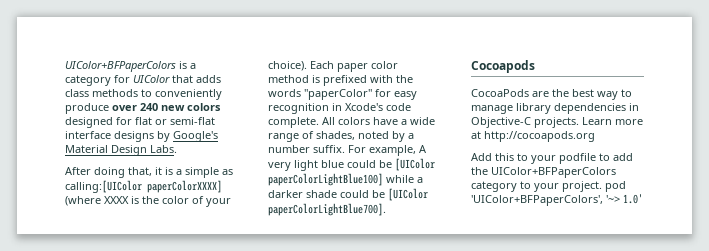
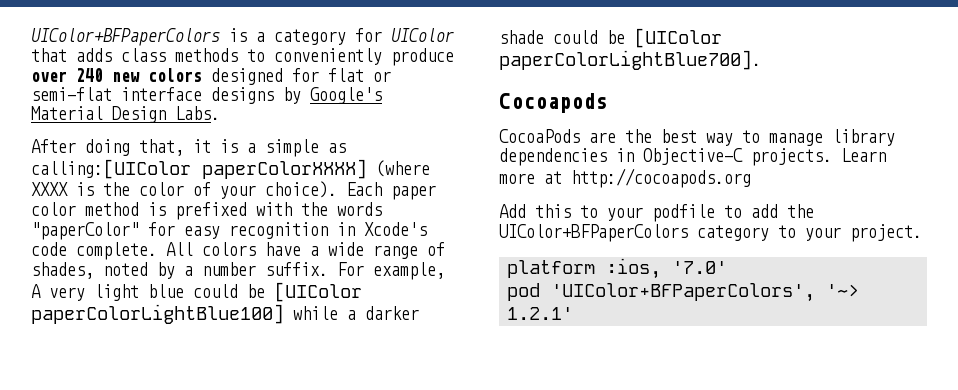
- Add this to your podfile to add the UIColor+BFPaperColors category to your project. pod 'UIColor+BFPaperColors', '~> 1.0'
+ Add this to your podfile to add the UIColor+BFPaperColors category to your project.
+ platform :ios, '7.0'
+ pod 'UIColor+BFPaperColors', '~> 1.2.1'

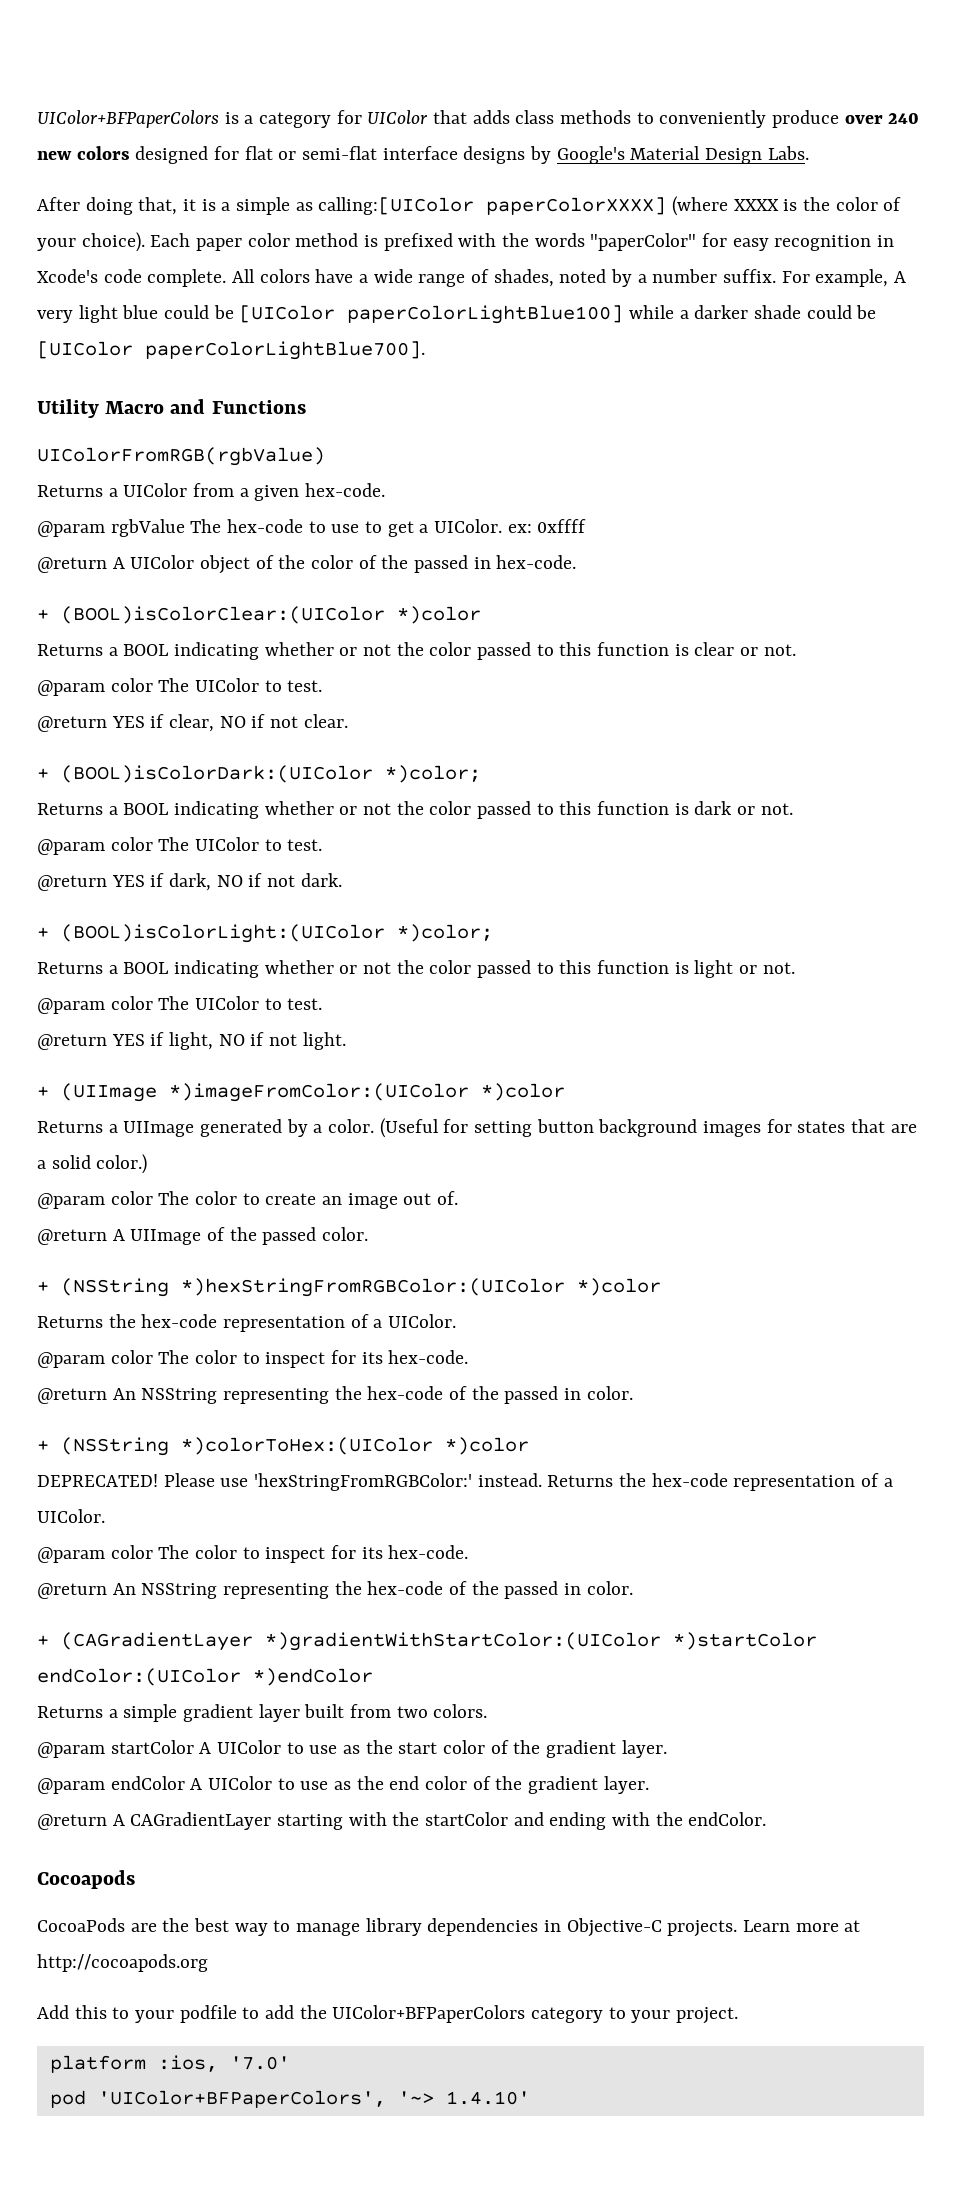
+ Utility Macro and Functions
+ UIColorFromRGB(rgbValue)
+ Returns a UIColor from a given hex-code.
+ @param rgbValue The hex-code to use to get a UIColor. ex: 0xffff
+ @return A UIColor object of the color of the passed in hex-code.
+ + (BOOL)isColorClear:(UIColor *)color
+ Returns a BOOL indicating whether or not the color passed to this function is clear or not.
+ @param color The UIColor to test.
+ @return YES if clear, NO if not clear.
+ + (BOOL)isColorDark:(UIColor *)color;
+ Returns a BOOL indicating whether or not the color passed to this function is dark or not.
+ @param color The UIColor to test.
+ @return YES if dark, NO if not dark.
+ + (BOOL)isColorLight:(UIColor *)color;
+ Returns a BOOL indicating whether or not the color passed to this function is light or not.
+ @param color The UIColor to test.
+ @return YES if light, NO if not light.
+ + (UIImage *)imageFromColor:(UIColor *)color
+ Returns a UIImage generated by a color. (Useful for setting button background images for states that are a solid color.)
+ @param color The color to create an image out of.
+ @return A UIImage of the passed color.
+ + (NSString *)hexStringFromRGBColor:(UIColor *)color
+ Returns the hex-code representation of a UIColor.
+ @param color The color to inspect for its hex-code.
+ @return An NSString representing the hex-code of the passed in color.
+ + (NSString *)colorToHex:(UIColor *)color
+ DEPRECATED! Please use 'hexStringFromRGBColor:' instead. Returns the hex-code representation of a UIColor.
+ @param color The color to inspect for its hex-code.
+ @return An NSString representing the hex-code of the passed in color.
+ + (CAGradientLayer *)gradientWithStartColor:(UIColor *)startColor endColor:(UIColor *)endColor
+ Returns a simple gradient layer built from two colors.
+ @param startColor A UIColor to use as the start color of the gradient layer.
+ @param endColor A UIColor to use as the end color of the gradient layer.
+ @return A CAGradientLayer starting with the startColor and ending with the endColor.
- pod 'UIColor+BFPaperColors', '~> 1.2.1'
+ pod 'UIColor+BFPaperColors', '~> 1.4.10'

